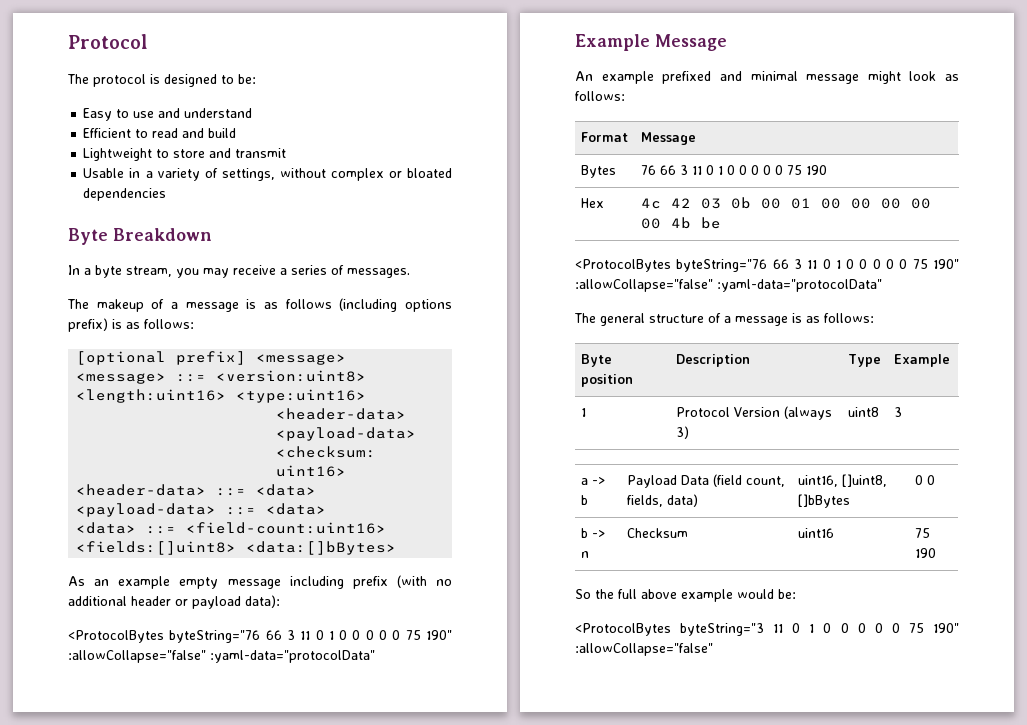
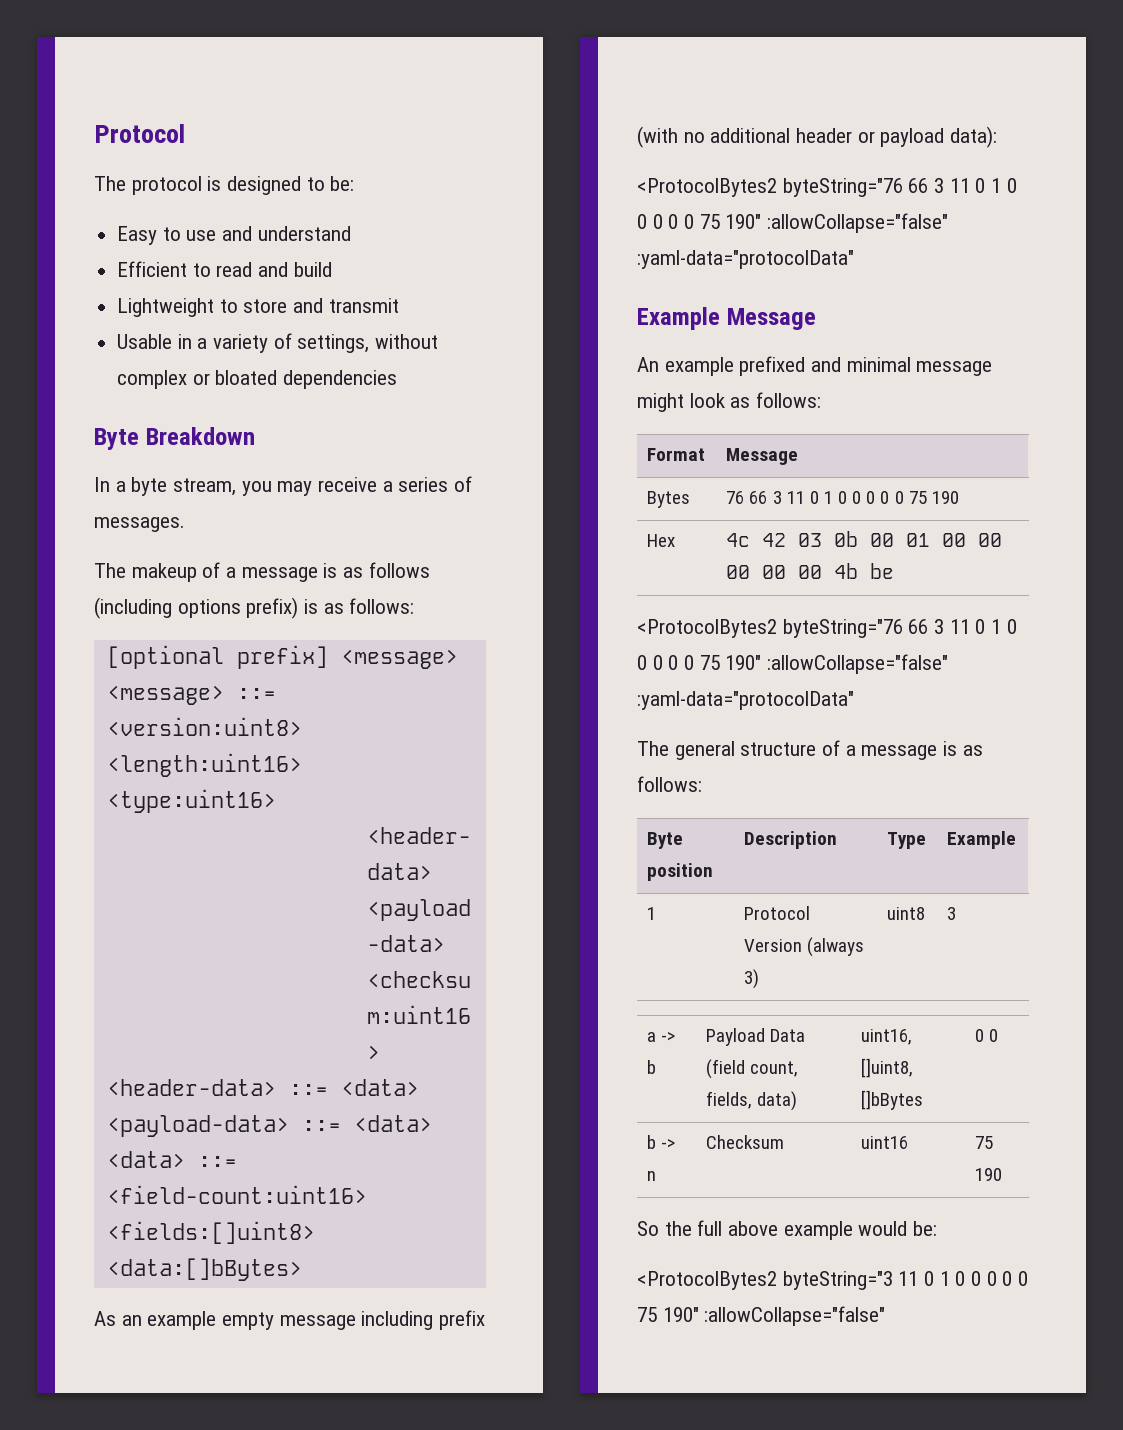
  As an example empty message including prefix (with no additional header or payload data):
- <ProtocolBytes byteString="76 66 3 11 0 1 0 0 0 0 0 75 190" :allowCollapse="false" :yaml-data="protocolData"
+ <ProtocolBytes2 byteString="76 66 3 11 0 1 0 0 0 0 0 75 190" :allowCollapse="false" :yaml-data="protocolData"
  Hex | 4c 42 03 0b 00 01 00 00 00 00 00 4b be
- <ProtocolBytes byteString="76 66 3 11 0 1 0 0 0 0 0 75 190" :allowCollapse="false" :yaml-data="protocolData"
+ <ProtocolBytes2 byteString="76 66 3 11 0 1 0 0 0 0 0 75 190" :allowCollapse="false" :yaml-data="protocolData"
- <ProtocolBytes byteString="3 11 0 1 0 0 0 0 0 75 190" :allowCollapse="false"
+ <ProtocolBytes2 byteString="3 11 0 1 0 0 0 0 0 75 190" :allowCollapse="false"

